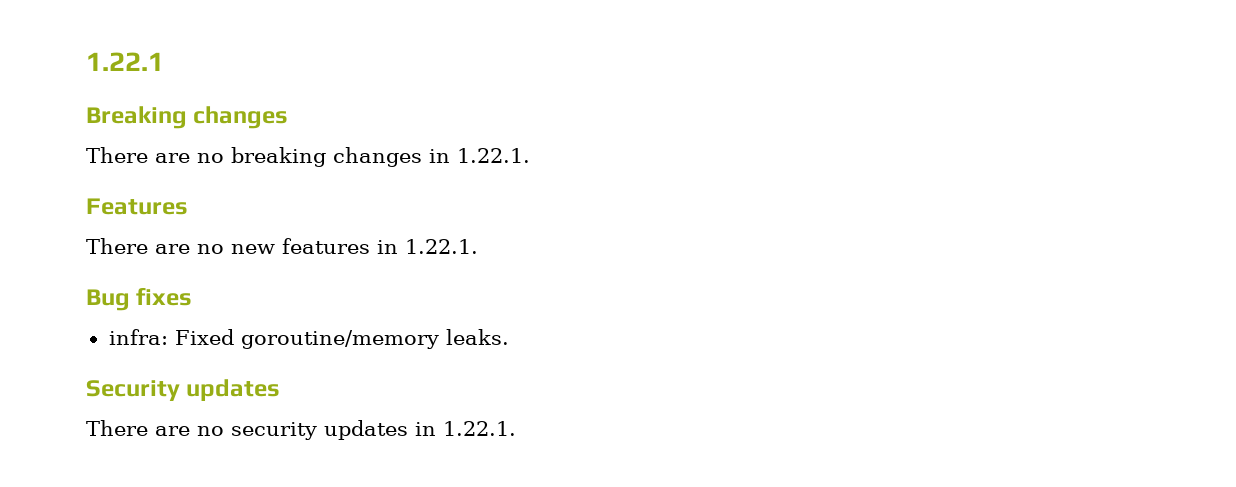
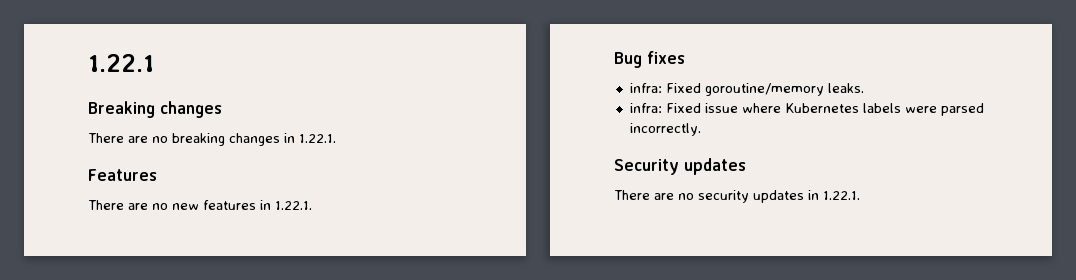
+ infra: Fixed issue where Kubernetes labels were parsed incorrectly.

